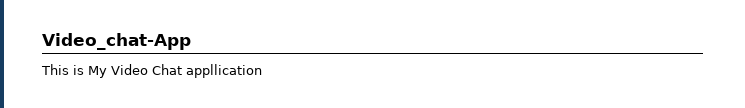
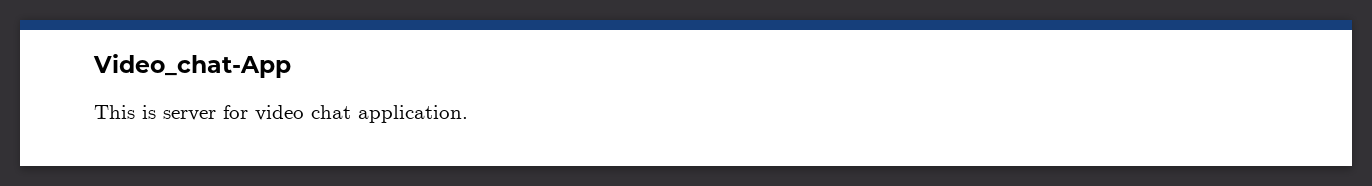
- This is My Video Chat appllication
+ This is server for video chat application.

